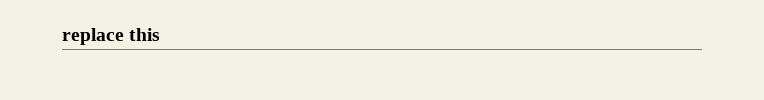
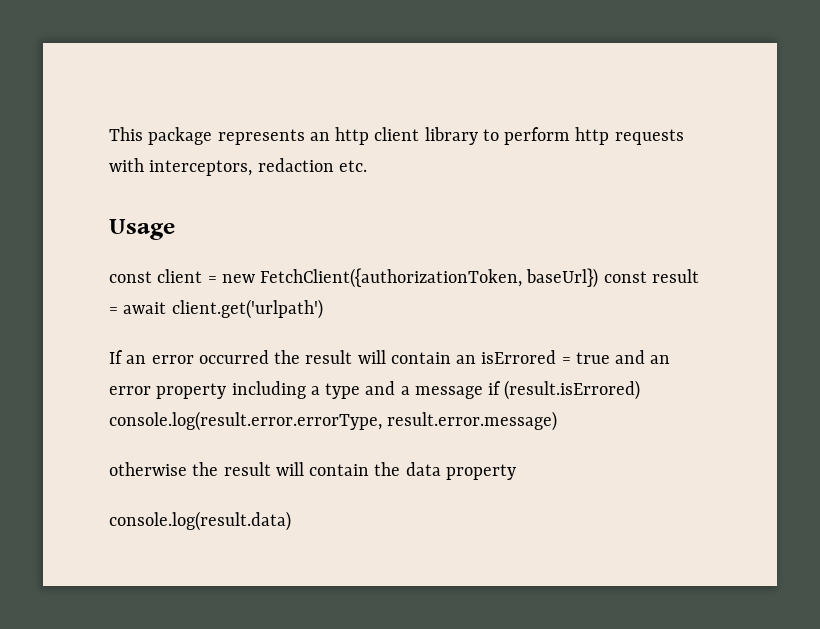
- replace this
+ This package represents an http client library to perform http requests with interceptors, redaction etc.
+ Usage
+ const client = new FetchClient({authorizationToken, baseUrl}) const result = await client.get('urlpath')
+ If an error occurred the result will contain an isErrored = true and an error property including a type and a message if (result.isErrored) console.log(result.error.errorType, result.error.message)
+ otherwise the result will contain the data property
+ console.log(result.data)

